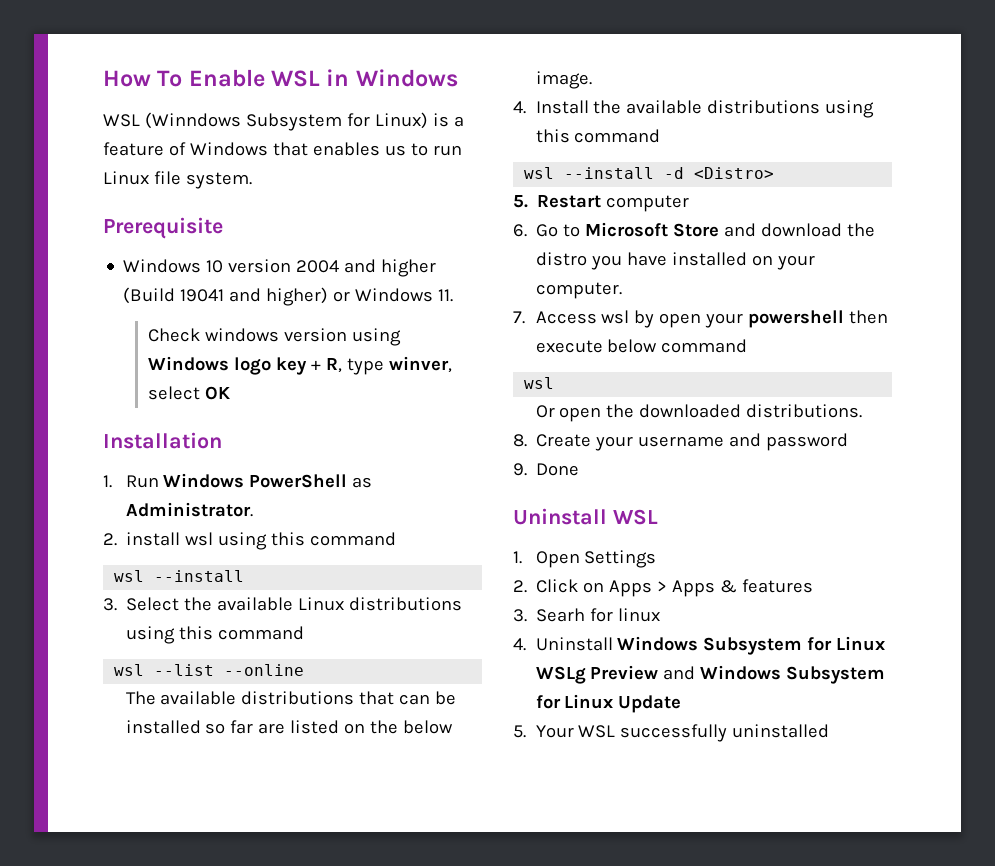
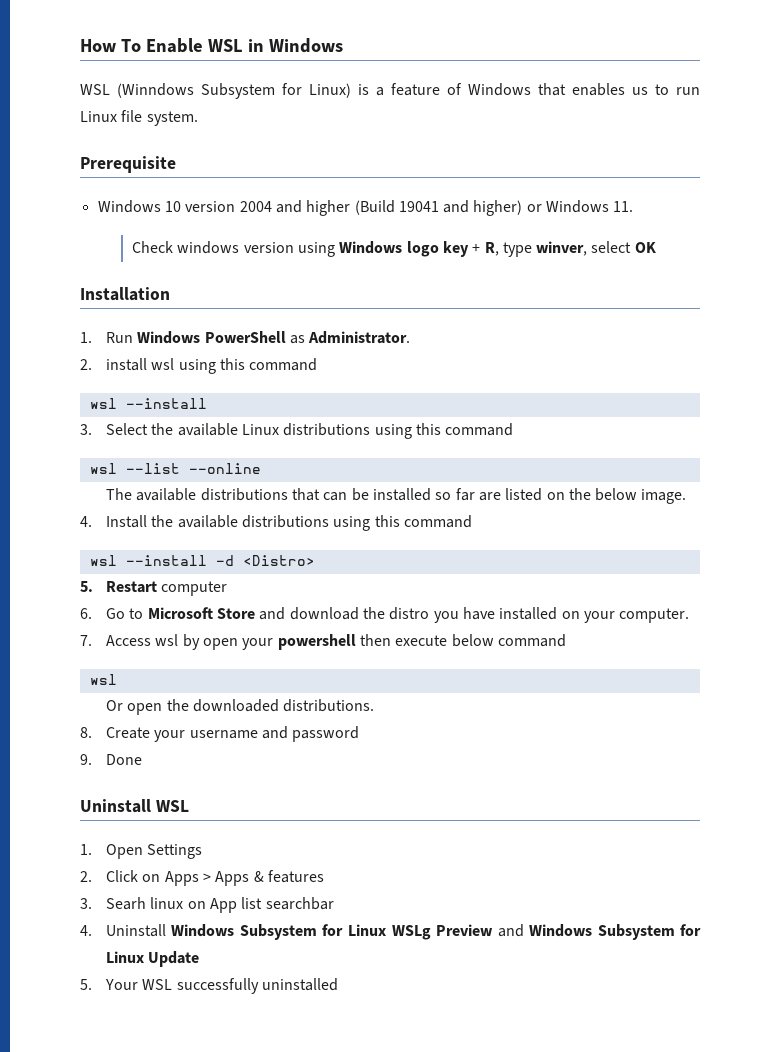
- 3. Searh for linux
+ 3. Searh linux on App list searchbar

